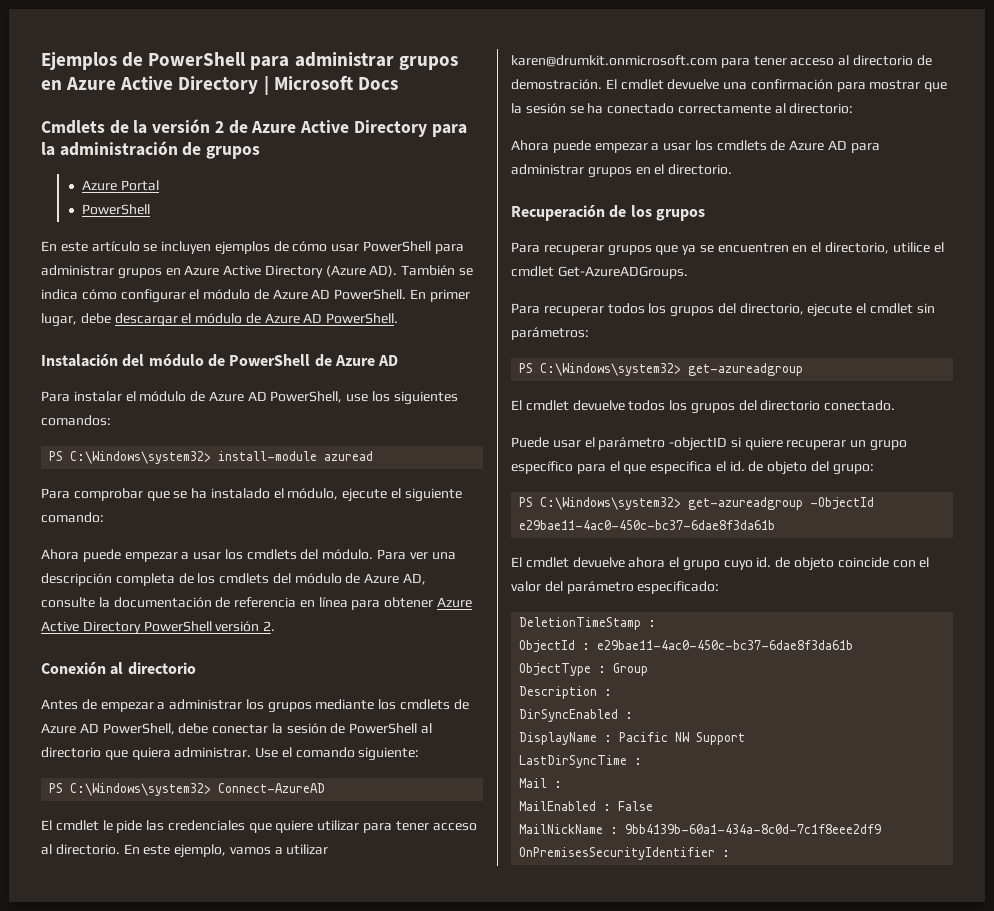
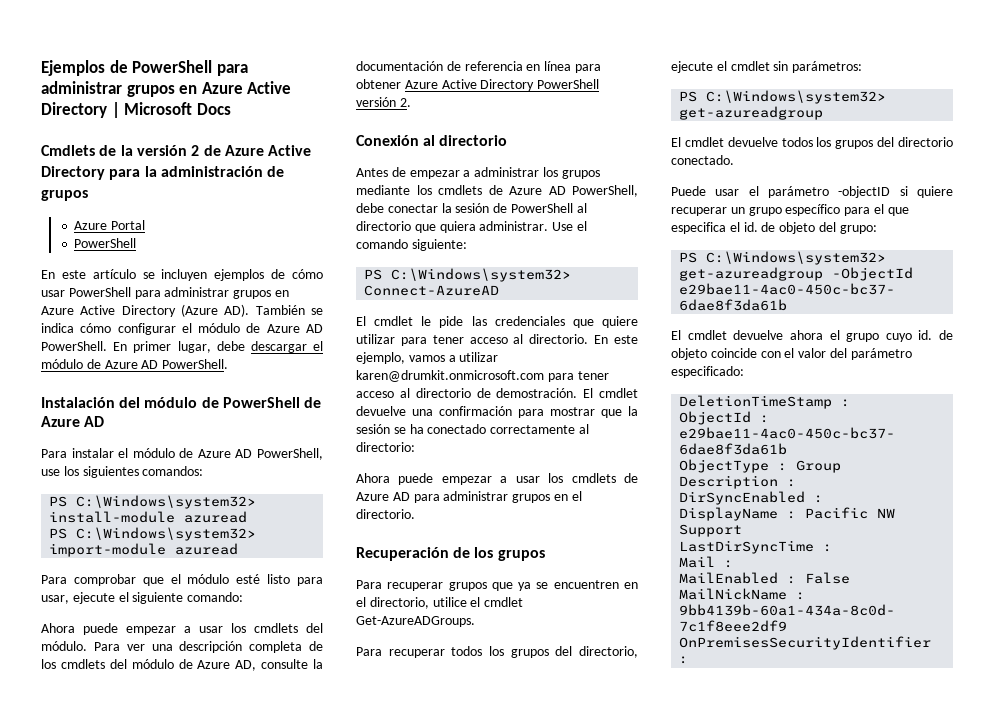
+ PS C:\Windows\system32> import-module azuread
- Para comprobar que se ha instalado el módulo, ejecute el siguiente comando:
+ Para comprobar que el módulo esté listo para usar, ejecute el siguiente comando:

